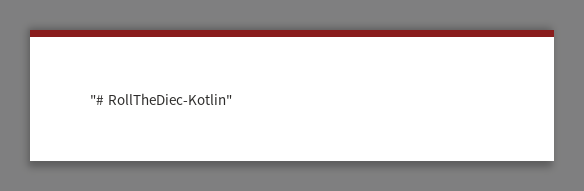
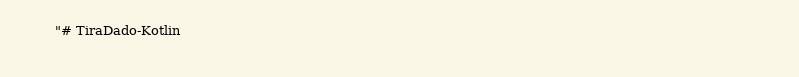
- "# RollTheDiec-Kotlin"
+ "# TiraDado-Kotlin

